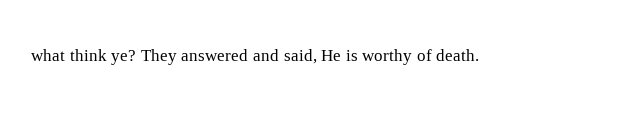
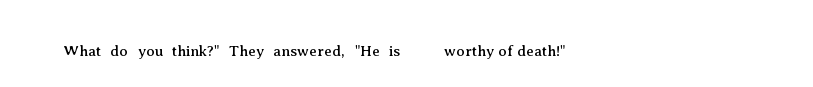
- what think ye? They answered and said, He is worthy of death.
+ What do you think?" They answered, "He is worthy of death!"

